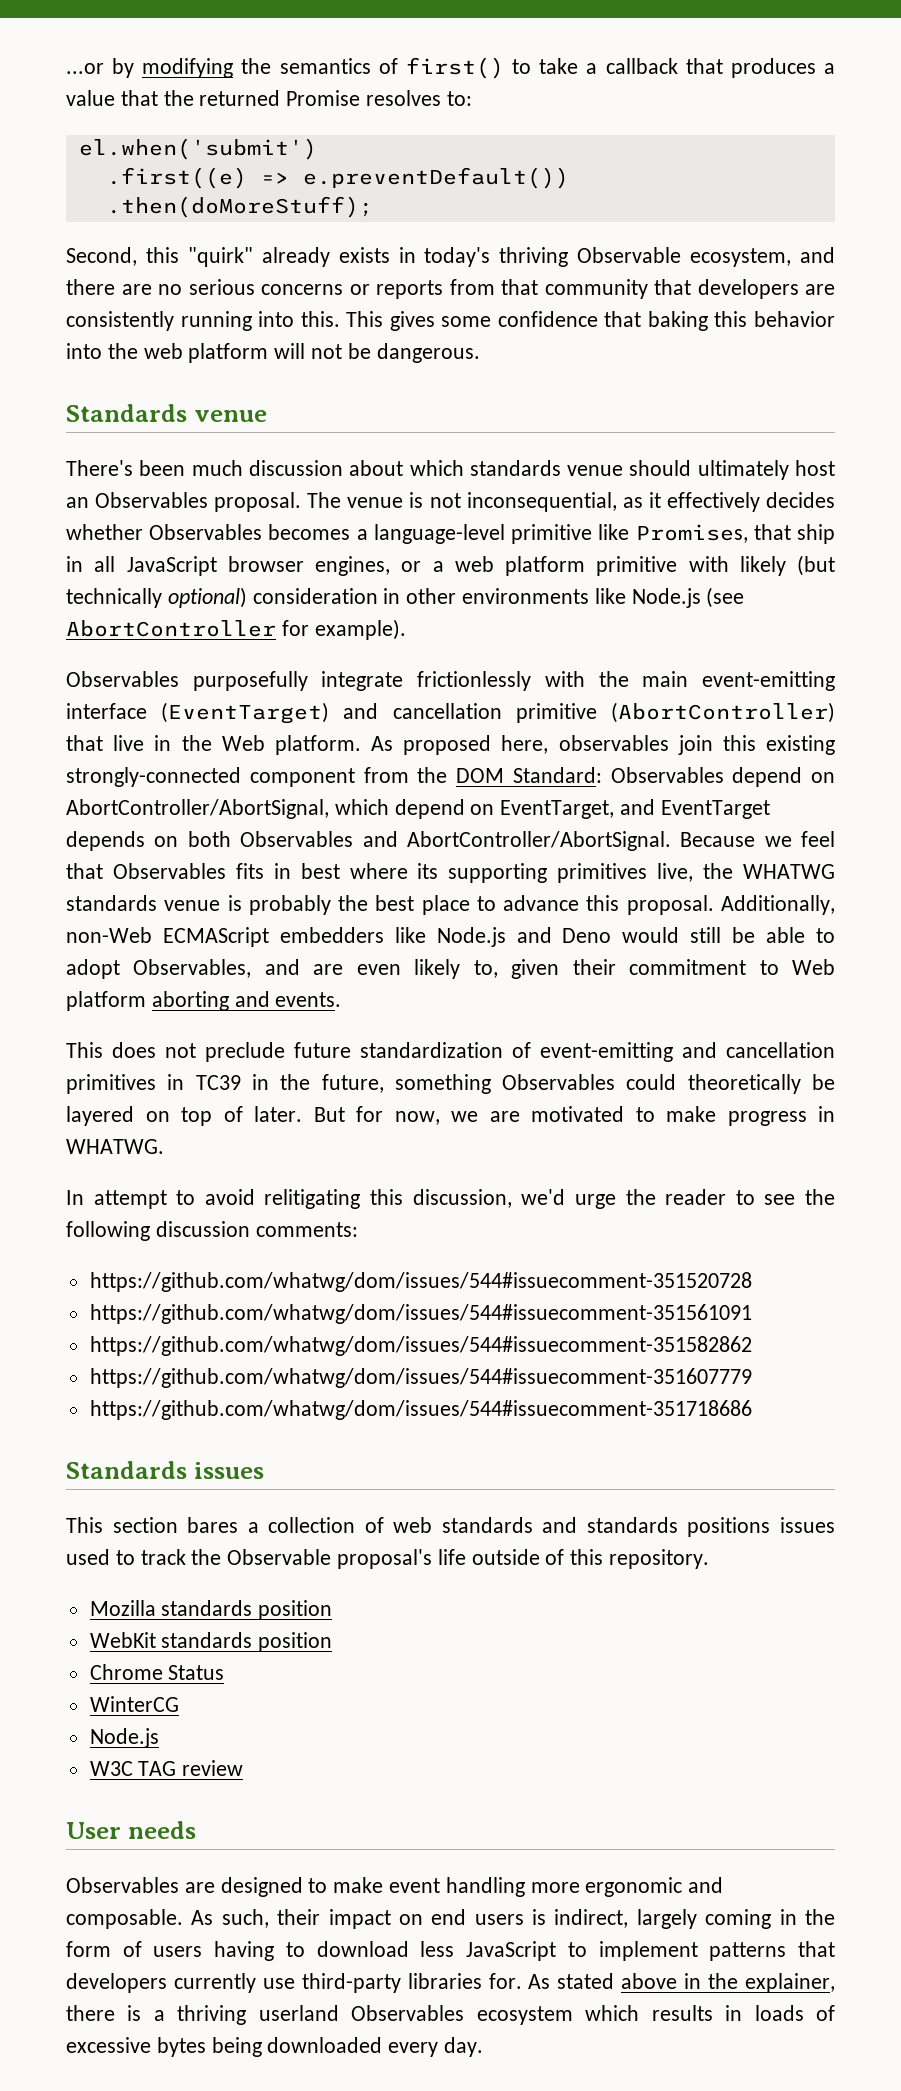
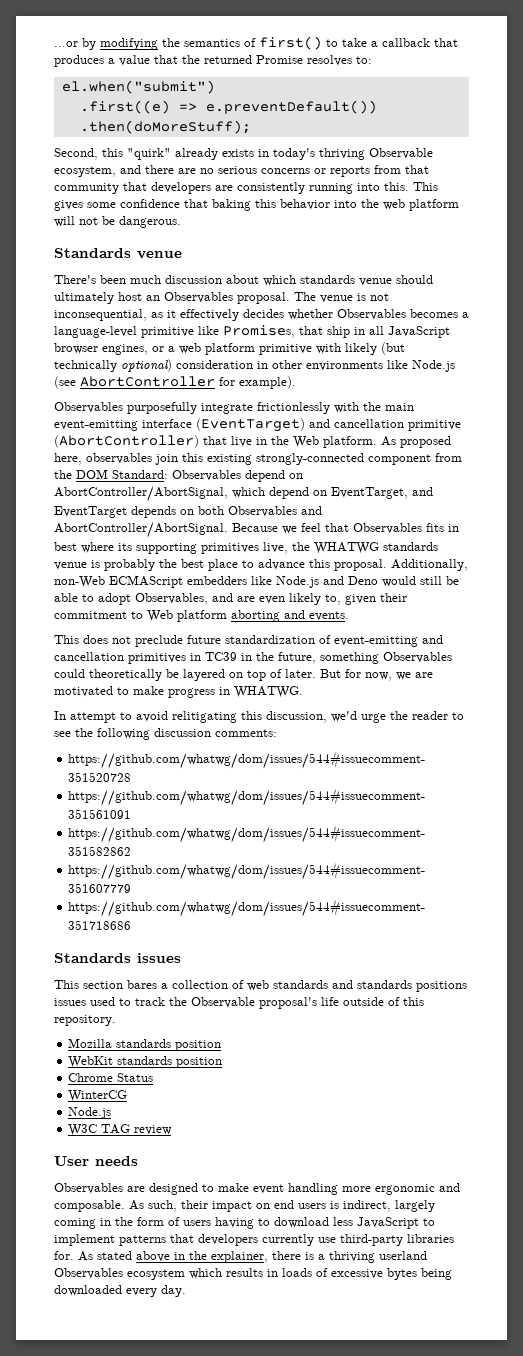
- el.when('submit')
+ el.when("submit")

